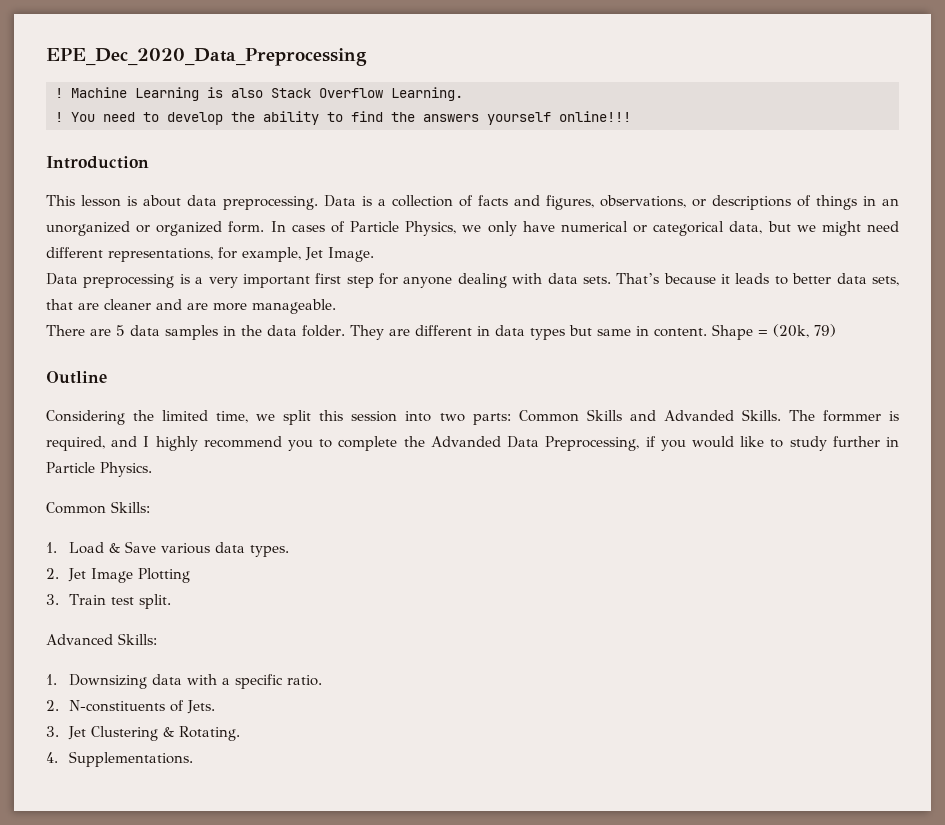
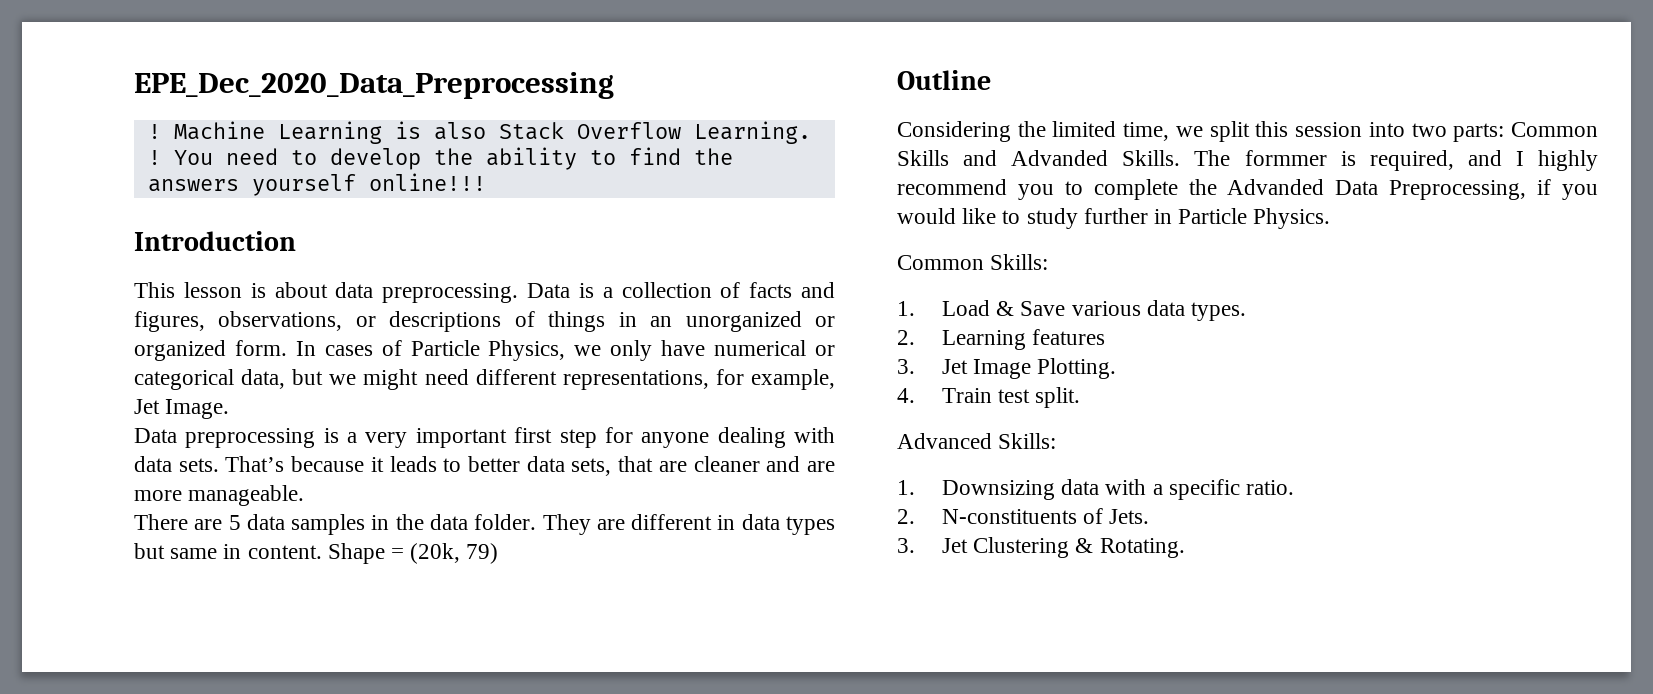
- 2. Jet Image Plotting
- 3. Train test split.
+ 2. Learning features
+ 3. Jet Image Plotting.
+ 4. Train test split.
- 4. Supplementations.

